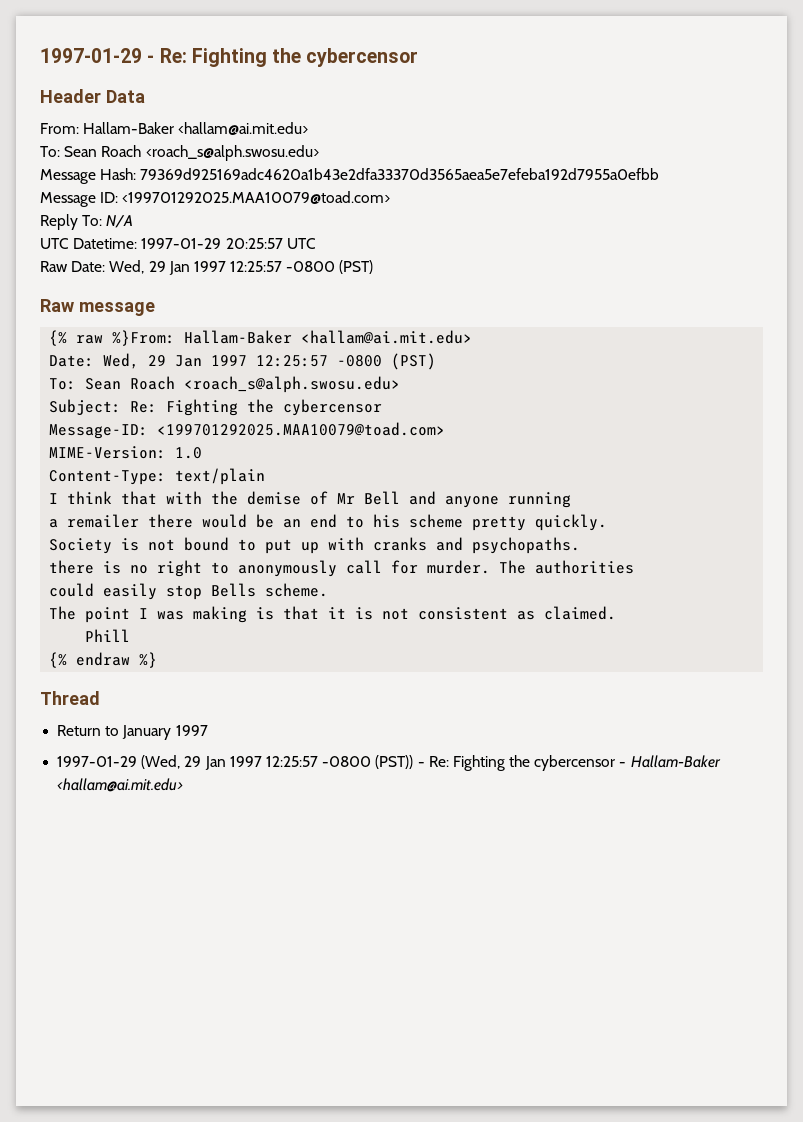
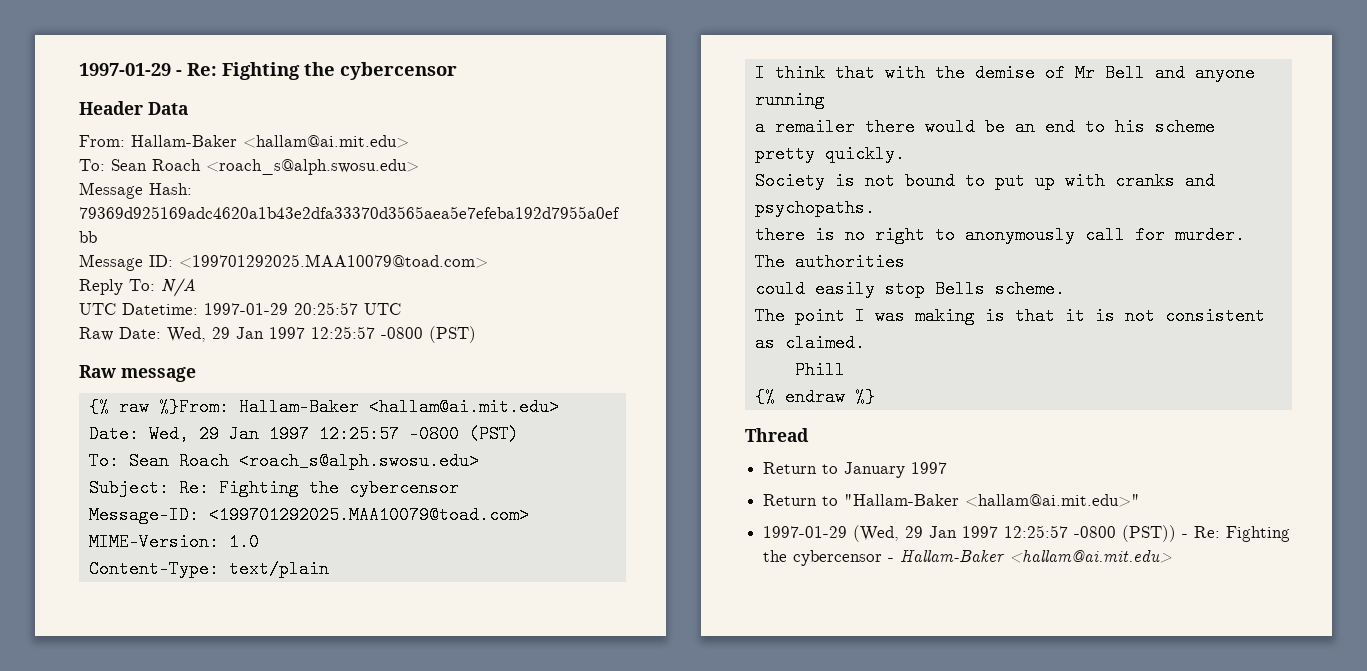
+ Return to "Hallam-Baker <hallam@ai.mit.edu>"

